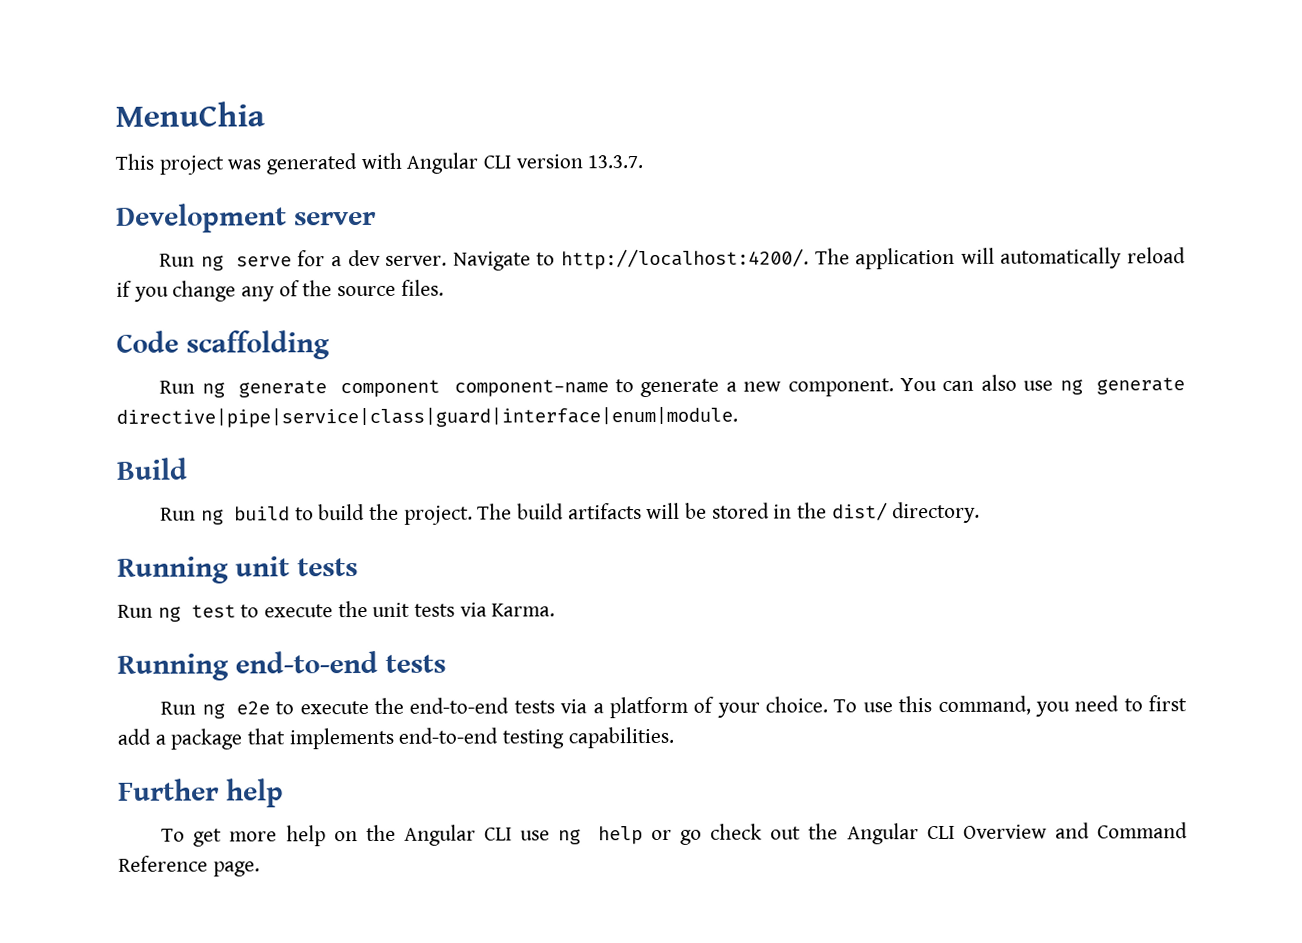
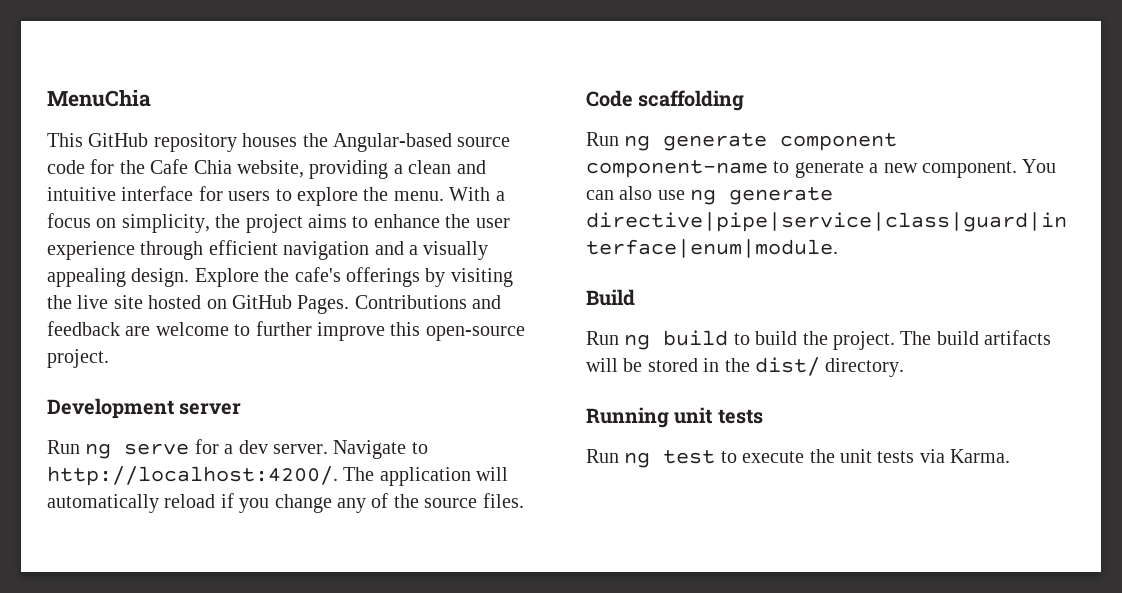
- This project was generated with Angular CLI version 13.3.7.
+ This GitHub repository houses the Angular-based source code for the Cafe Chia website, providing a clean and intuitive interface for users to explore the menu. With a focus on simplicity, the project aims to enhance the user experience through efficient navigation and a visually appealing design. Explore the cafe's offerings by visiting the live site hosted on GitHub Pages. Contributions and feedback are welcome to further improve this open-source project.
- Running end-to-end tests
- Run ng e2e to execute the end-to-end tests via a platform of your choice. To use this command, you need to first add a package that implements end-to-end testing capabilities.
- Further help
- To get more help on the Angular CLI use ng help or go check out the Angular CLI Overview and Command Reference page.

